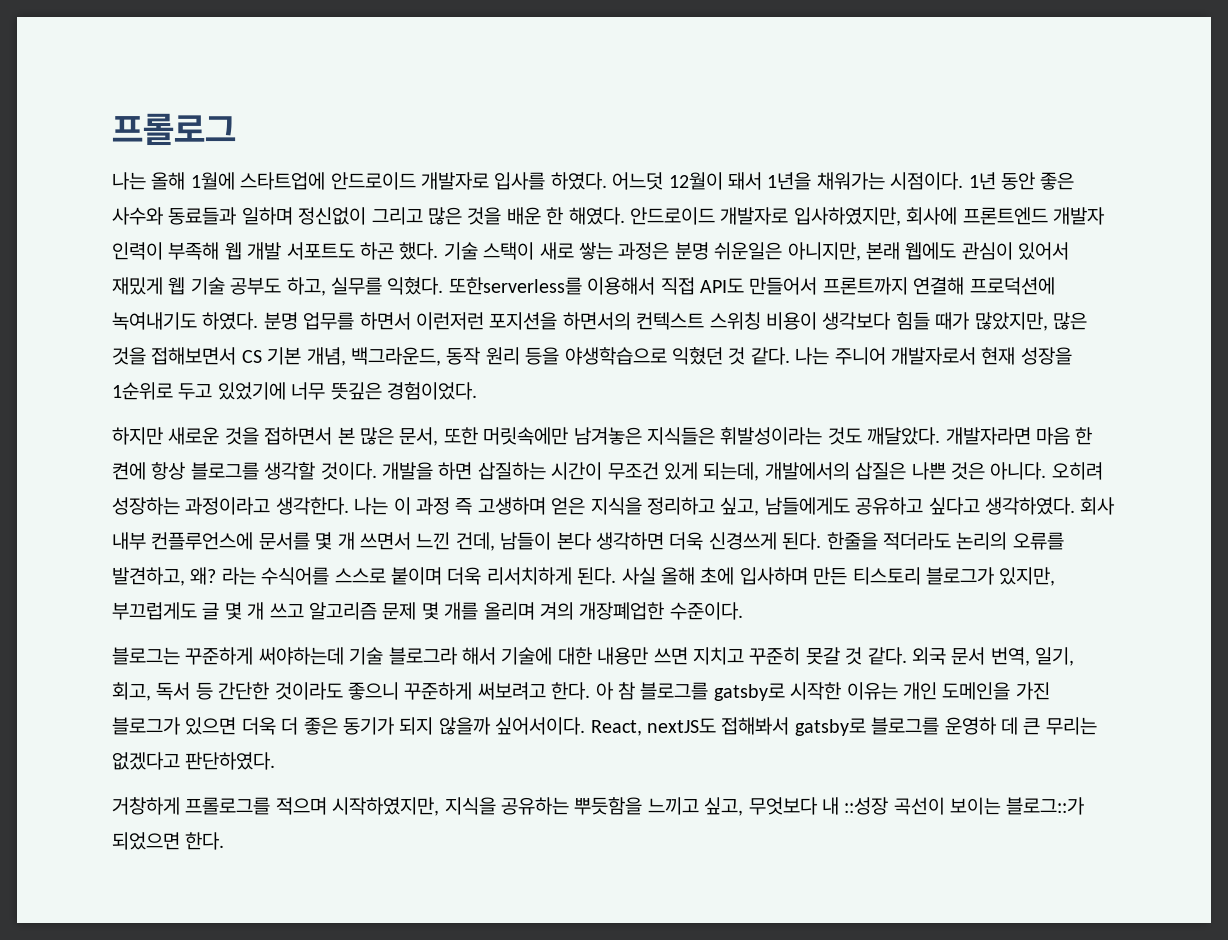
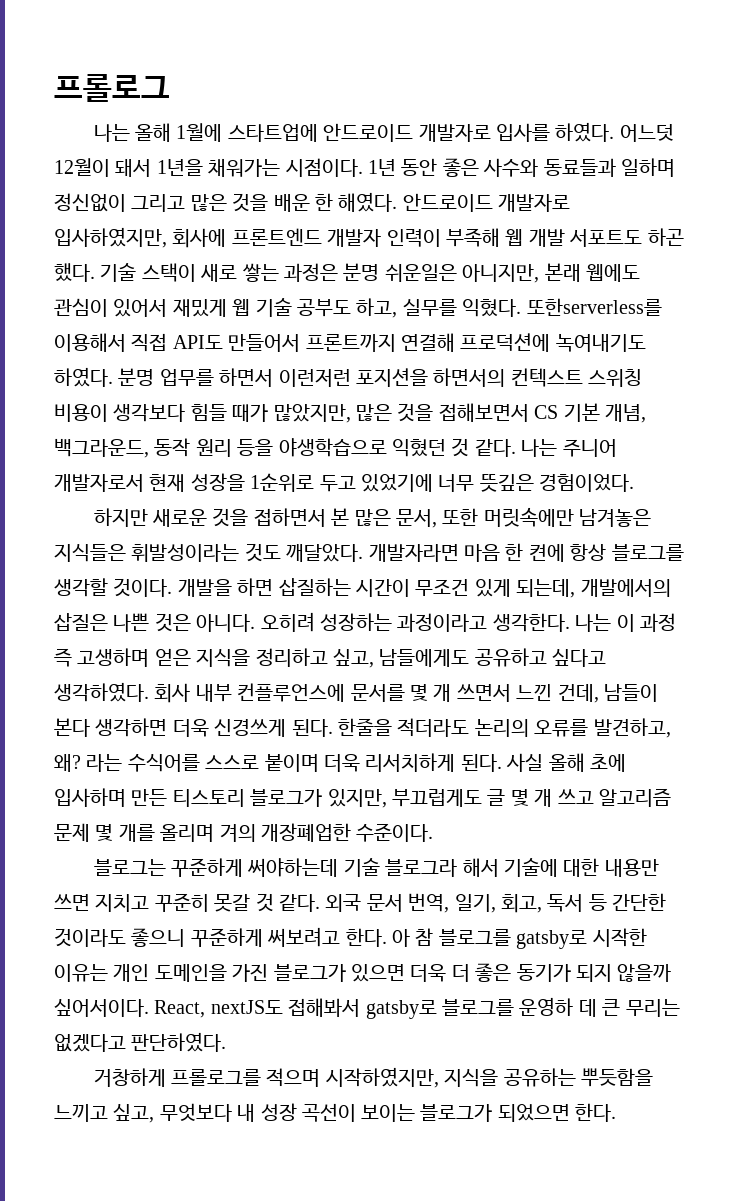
- 거창하게 프롤로그를 적으며 시작하였지만, 지식을 공유하는 뿌듯함을 느끼고 싶고, 무엇보다 내 ::성장 곡선이 보이는 블로그::가 되었으면 한다.
+ 거창하게 프롤로그를 적으며 시작하였지만, 지식을 공유하는 뿌듯함을 느끼고 싶고, 무엇보다 내 성장 곡선이 보이는 블로그가 되었으면 한다.

